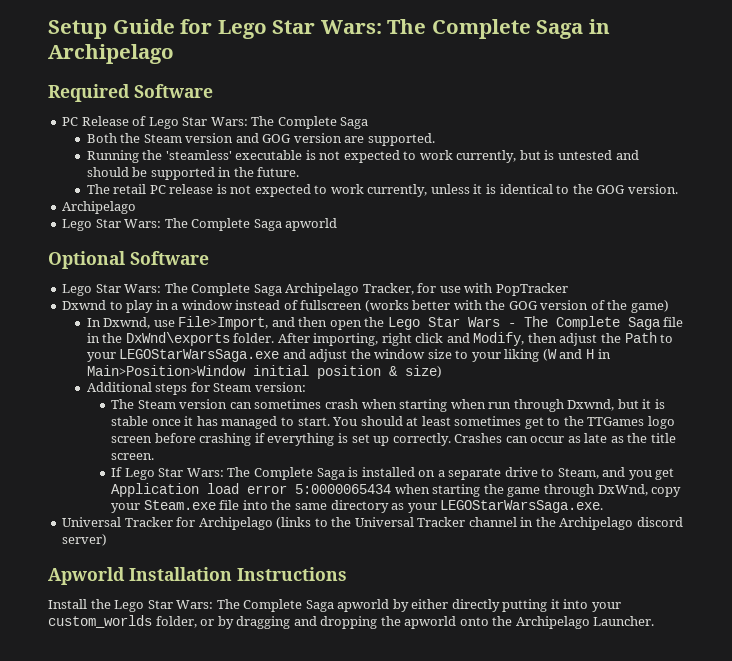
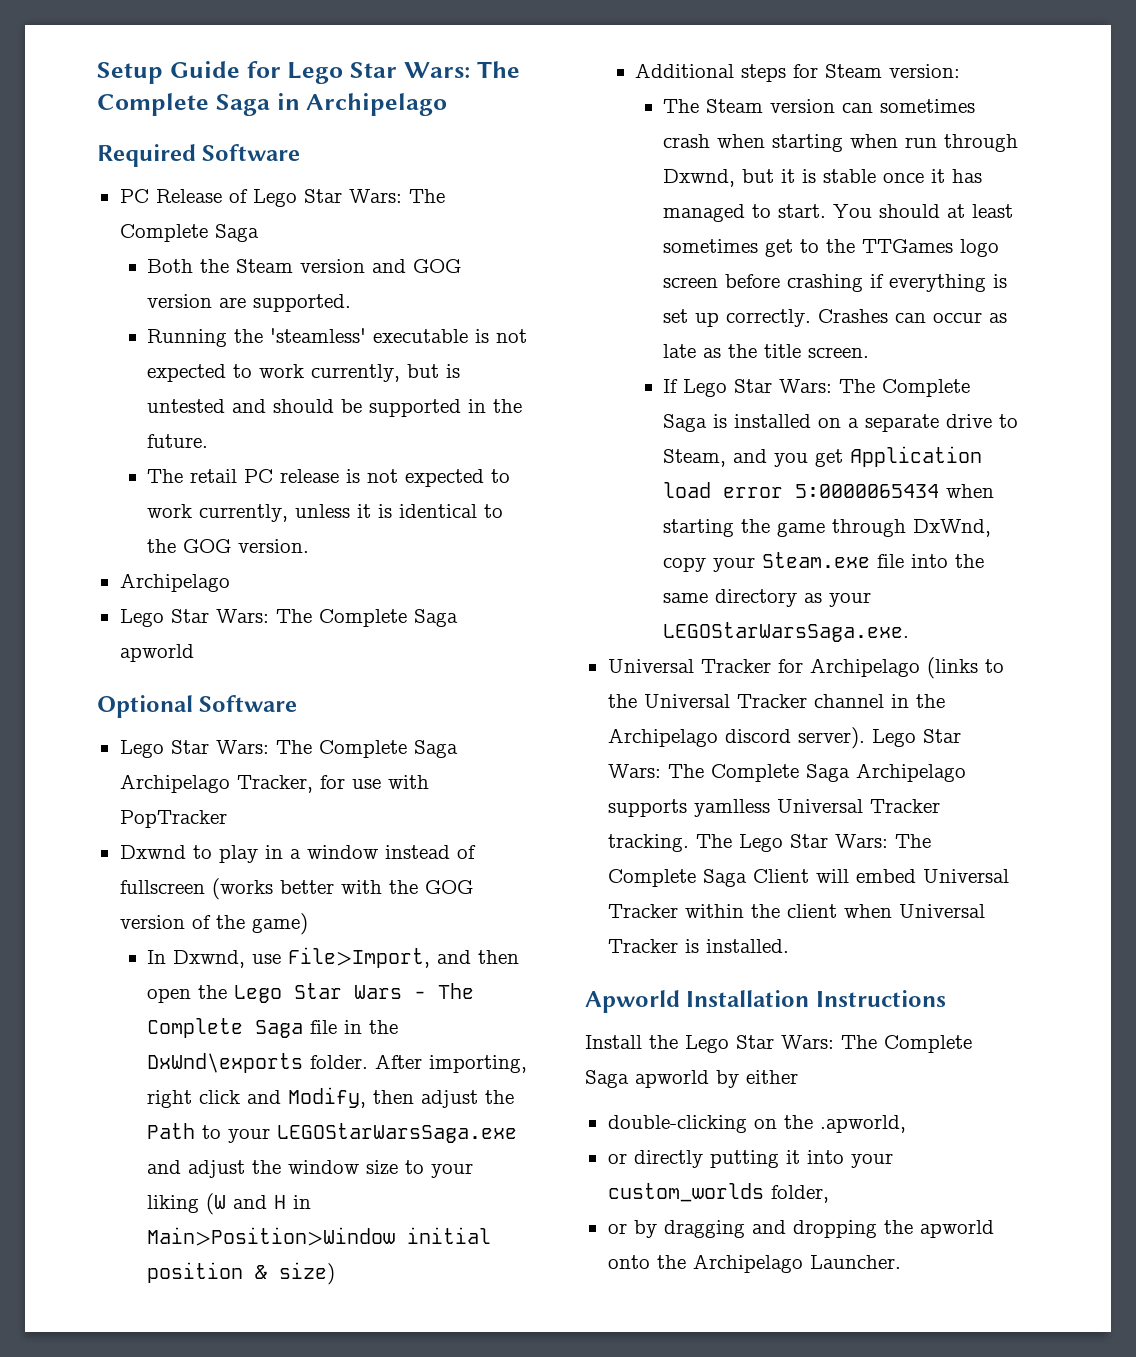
- Universal Tracker for Archipelago (links to the Universal Tracker channel in the Archipelago discord server)
+ Universal Tracker for Archipelago (links to the Universal Tracker channel in the Archipelago discord server). Lego Star Wars: The Complete Saga Archipelago supports yamlless Universal Tracker tracking. The Lego Star Wars: The Complete Saga Client will embed Universal Tracker within the client when Universal Tracker is installed.
- Install the Lego Star Wars: The Complete Saga apworld by either directly putting it into your custom_worlds folder, or by dragging and dropping the apworld onto the Archipelago Launcher.
+ Install the Lego Star Wars: The Complete Saga apworld by either
+ double-clicking on the .apworld,
+ or directly putting it into your custom_worlds folder,
+ or by dragging and dropping the apworld onto the Archipelago Launcher.

